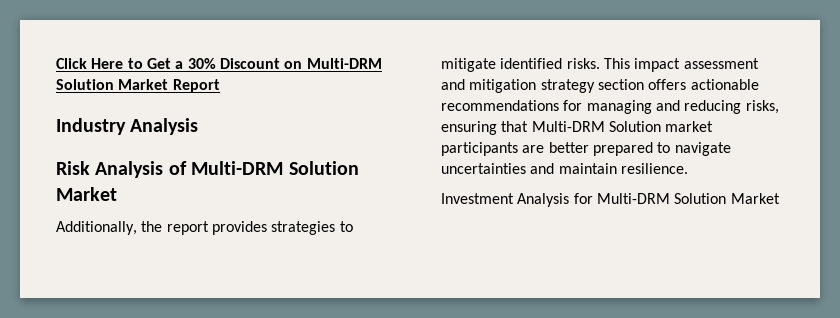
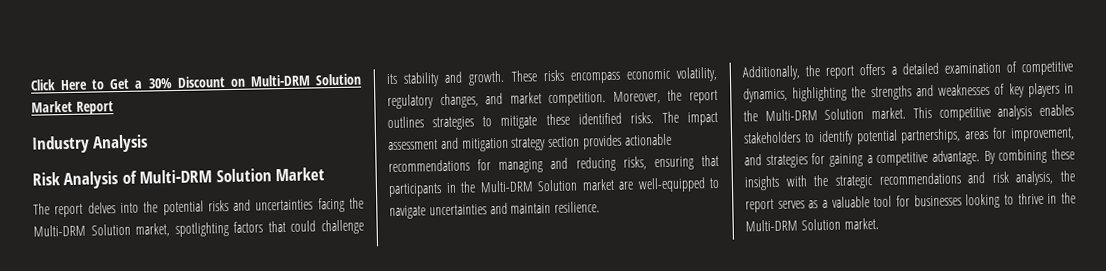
- Additionally, the report provides strategies to mitigate identified risks.
+ The report delves into the potential risks and uncertainties facing the Multi-DRM Solution market, spotlighting factors that could challenge its stability and growth. These risks encompass economic volatility, regulatory changes, and market competition. Moreover, the report outlines strategies to mitigate these identified risks.
- This impact assessment and mitigation strategy section offers actionable recommendations for managing and reducing risks, ensuring that Multi-DRM Solution market participants are better prepared to navigate uncertainties and maintain resilience.
+ The impact assessment and mitigation strategy section provides actionable recommendations for managing and reducing risks, ensuring that participants in the Multi-DRM Solution market are well-equipped to navigate uncertainties and maintain resilience.
- Investment Analysis for Multi-DRM Solution Market
+ Additionally, the report offers a detailed examination of competitive dynamics, highlighting the strengths and weaknesses of key players in the Multi-DRM Solution market. This competitive analysis enables stakeholders to identify potential partnerships, areas for improvement, and strategies for gaining a competitive advantage. By combining these insights with the strategic recommendations and risk analysis, the report serves as a valuable tool for businesses looking to thrive in the Multi-DRM Solution market.

